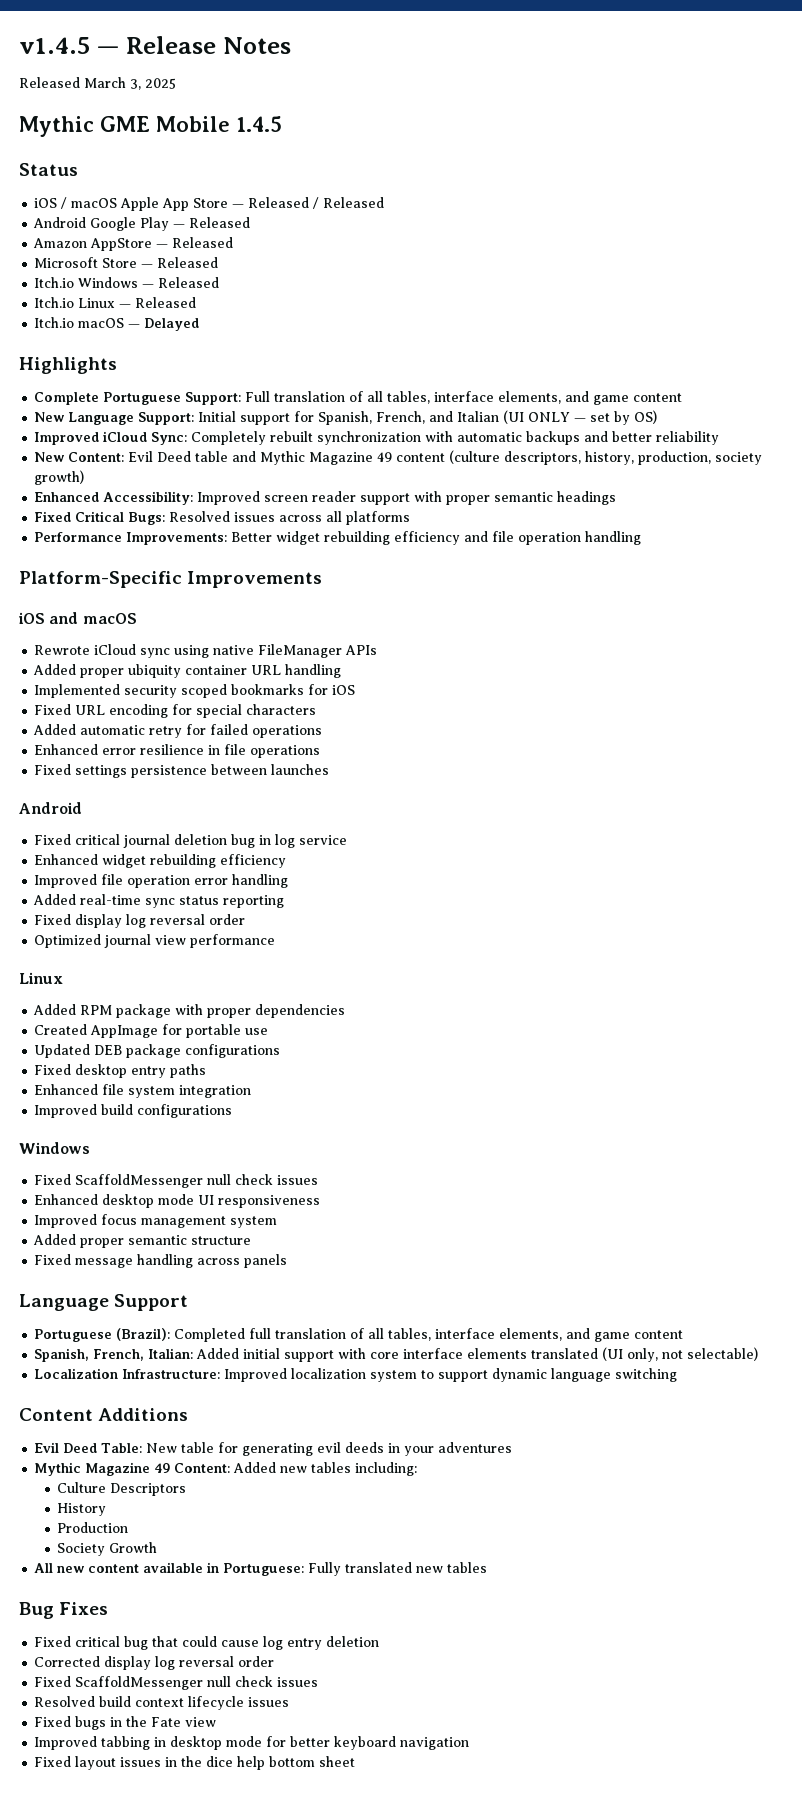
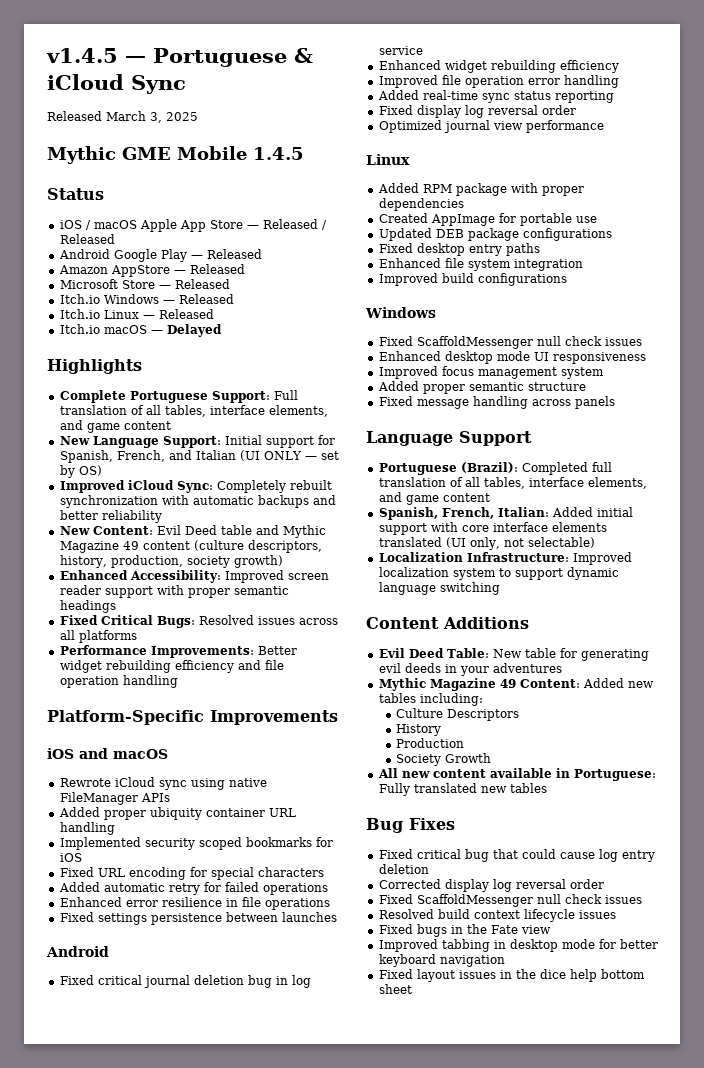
- v1.4.5 — Release Notes
+ v1.4.5 — Portuguese & iCloud Sync

